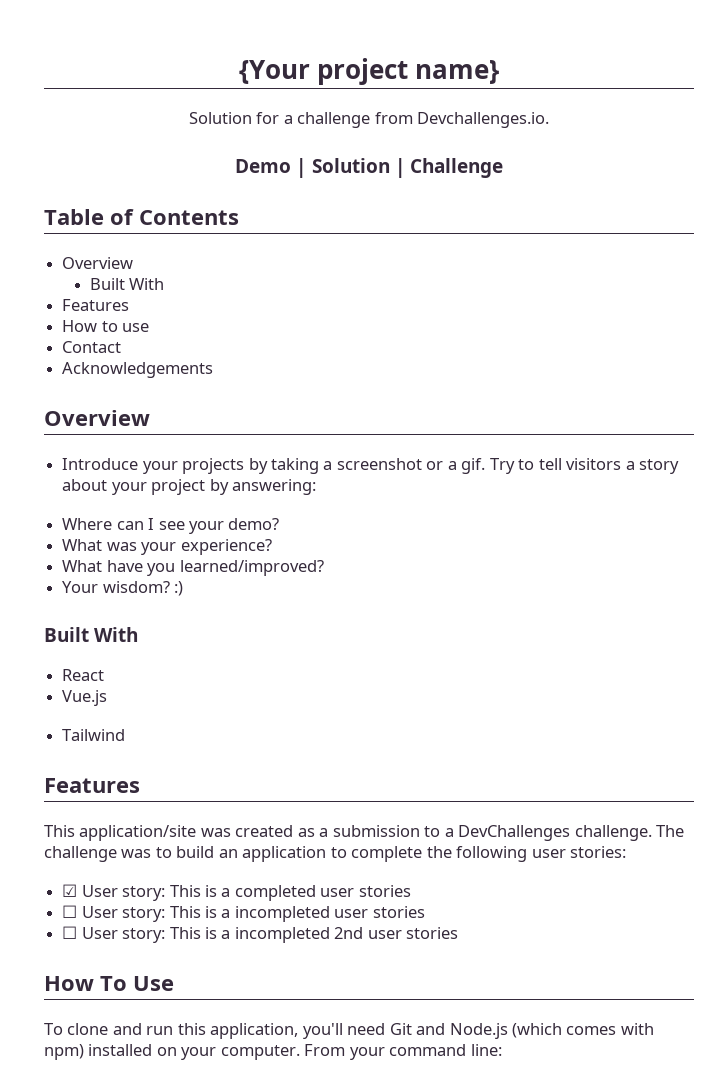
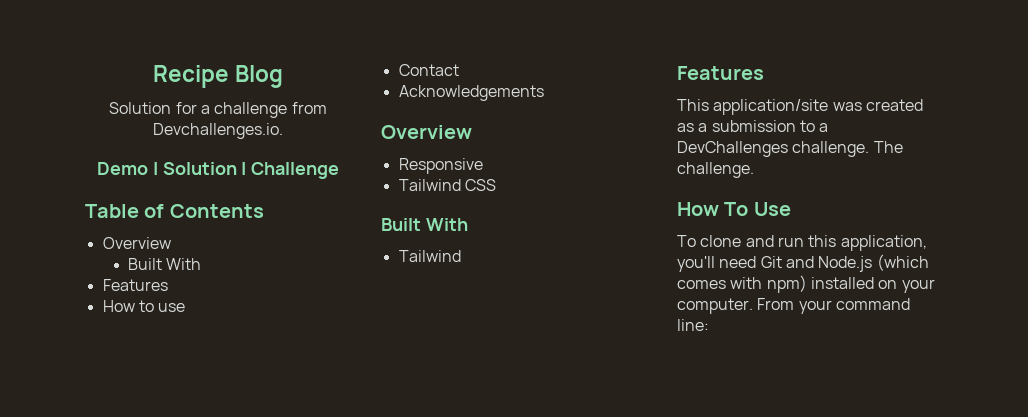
- {Your project name}
+ Recipe Blog
- Introduce your projects by taking a screenshot or a gif. Try to tell visitors a story about your project by answering:
- Where can I see your demo?
- What was your experience?
- What have you learned/improved?
- Your wisdom? :)
+ Responsive
+ Tailwind CSS
  Built With
- React
- Vue.js
- The challenge was to build an application to complete the following user stories:
- ☑ User story: This is a completed user stories
- ☐ User story: This is a incompleted user stories
- ☐ User story: This is a incompleted 2nd user stories
+ The challenge.

